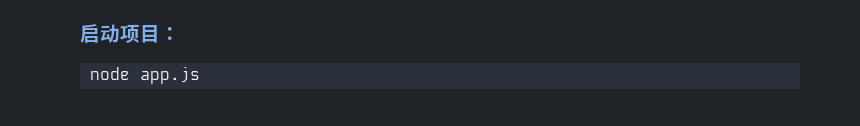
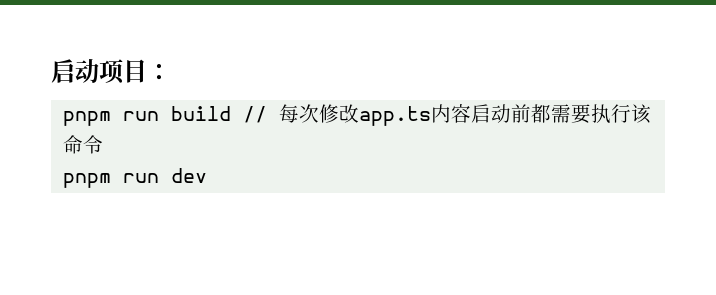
- node app.js
+ pnpm run build // 每次修改app.ts内容启动前都需要执行该命令
+ pnpm run dev

